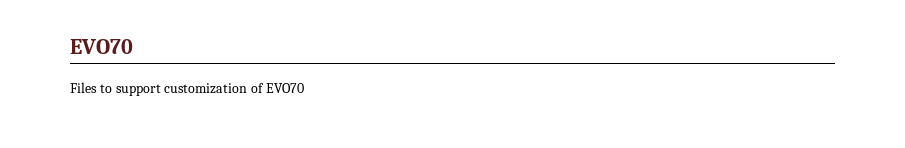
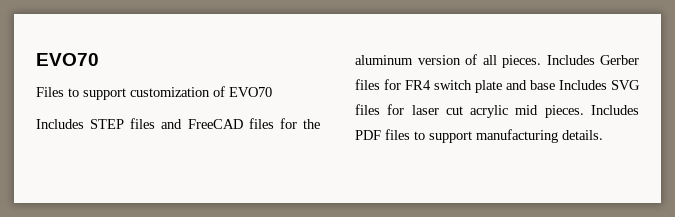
+ Includes STEP files and FreeCAD files for the aluminum version of all pieces. Includes Gerber files for FR4 switch plate and base Includes SVG files for laser cut acrylic mid pieces. Includes PDF files to support manufacturing details.

